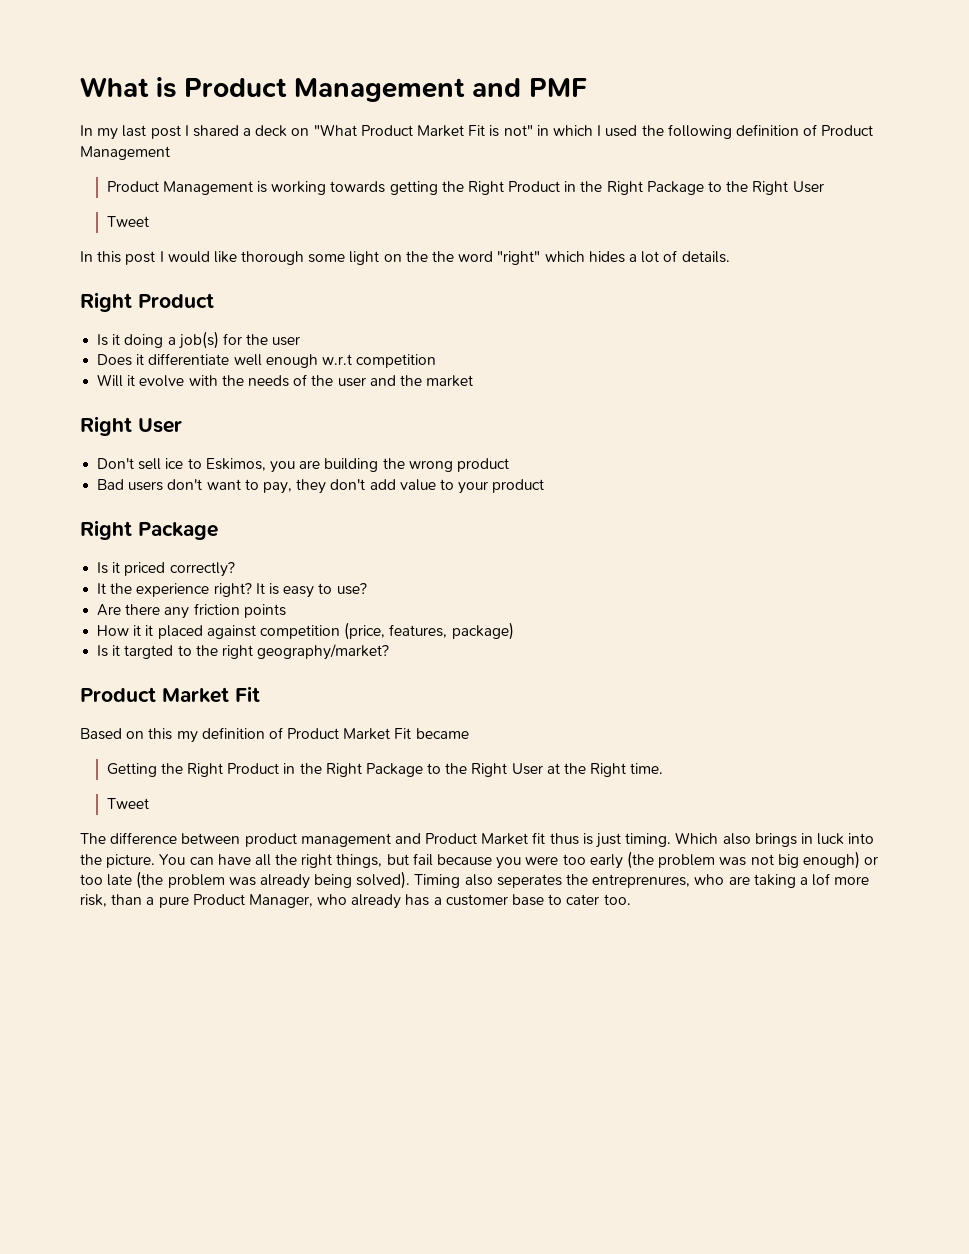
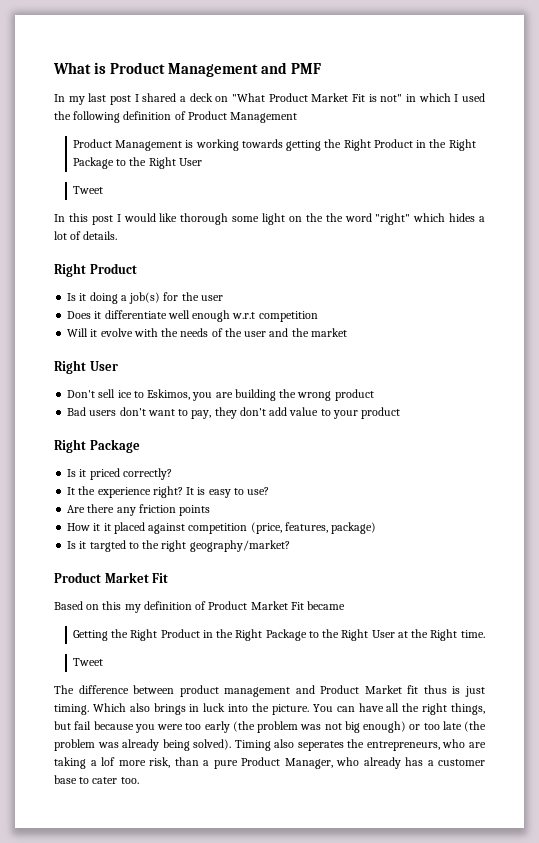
- Timing also seperates the entreprenures, who are taking a lof more risk, than a pure Product Manager, who already has a customer base to cater too.
+ Timing also seperates the entrepreneurs, who are taking a lof more risk, than a pure Product Manager, who already has a customer base to cater too.

